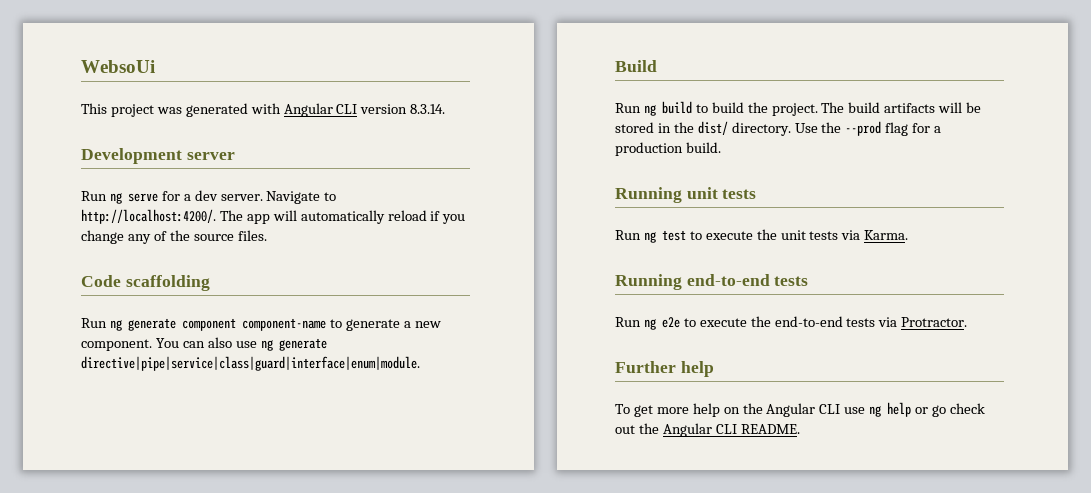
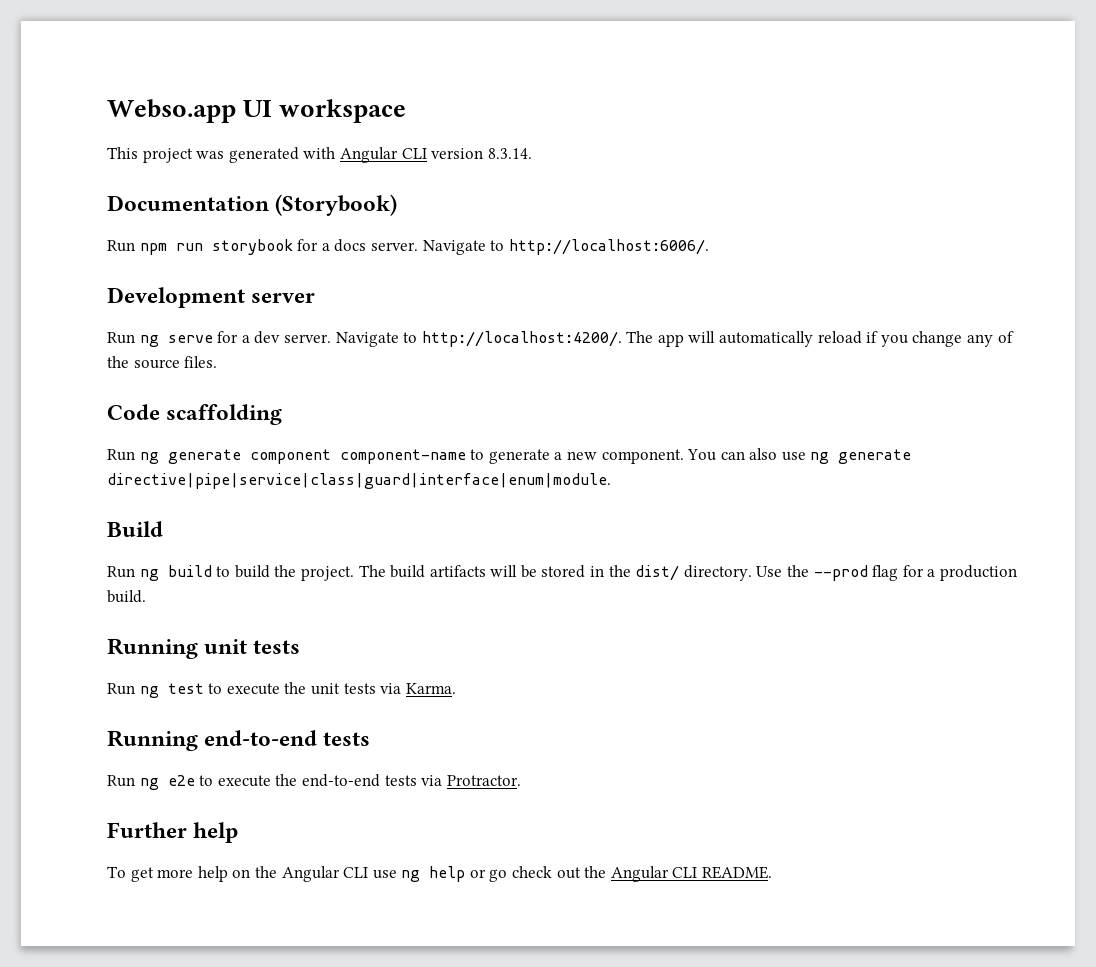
- WebsoUi
+ Webso.app UI workspace
+ Documentation (Storybook)
+ Run npm run storybook for a docs server. Navigate to http://localhost:6006/.

